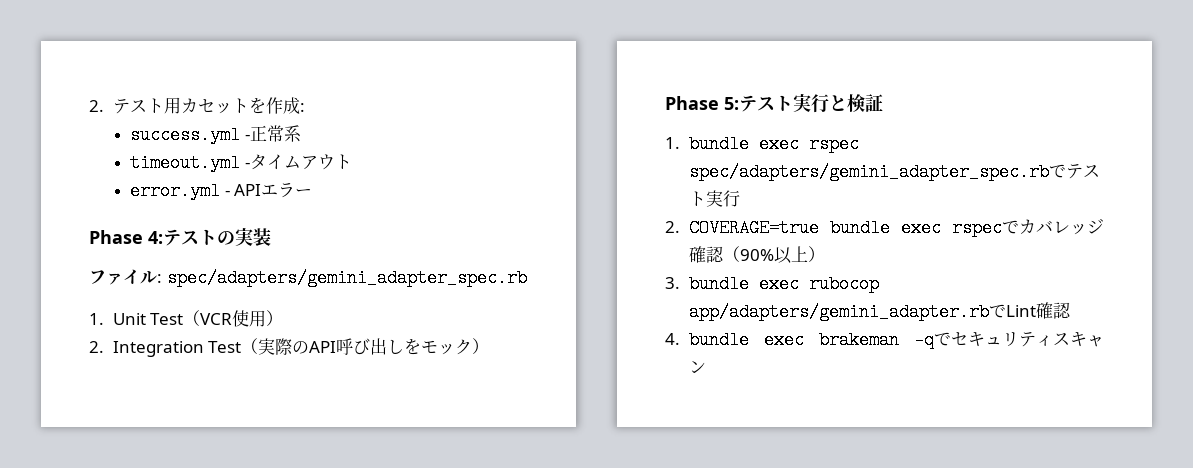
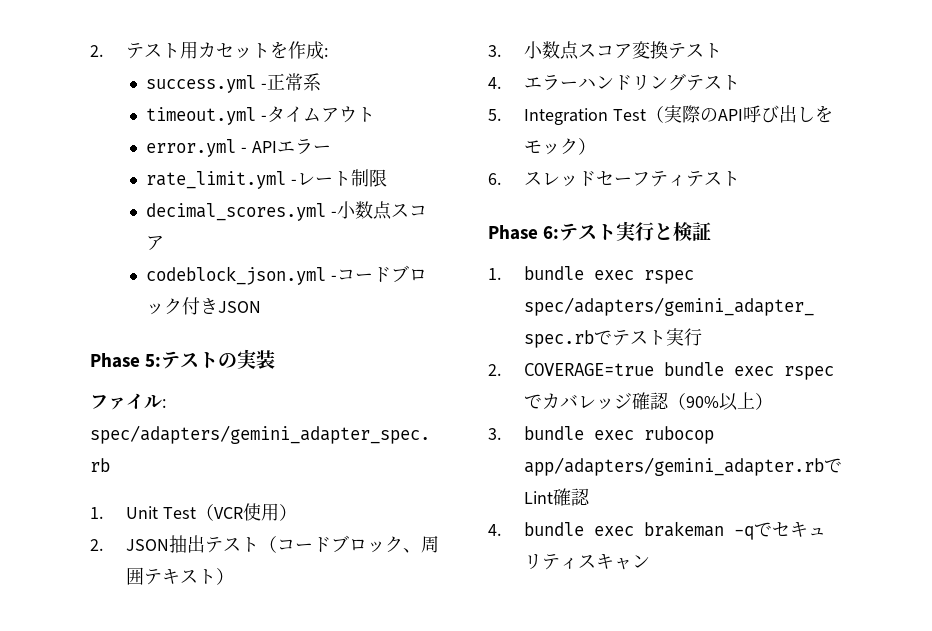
- Phase 4:テストの実装
+ rate_limit.yml -レート制限
+ decimal_scores.yml -小数点スコア
+ codeblock_json.yml -コードブロック付きJSON
+ Phase 5:テストの実装
- 2. Integration Test（実際のAPI呼び出しをモック）
+ 2. JSON抽出テスト（コードブロック、周囲テキスト）
+ 3.小数点スコア変換テスト
+ 4.エラーハンドリングテスト
+ 5. Integration Test（実際のAPI呼び出しをモック）
- Phase 5:テスト実行と検証
+ 6.スレッドセーフティテスト
+ Phase 6:テスト実行と検証

